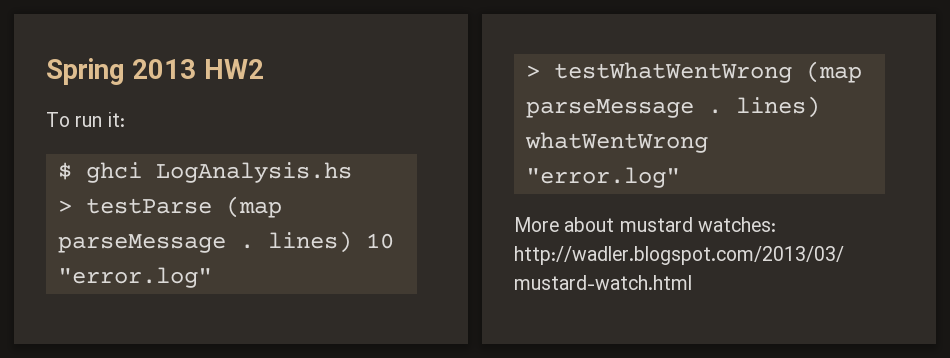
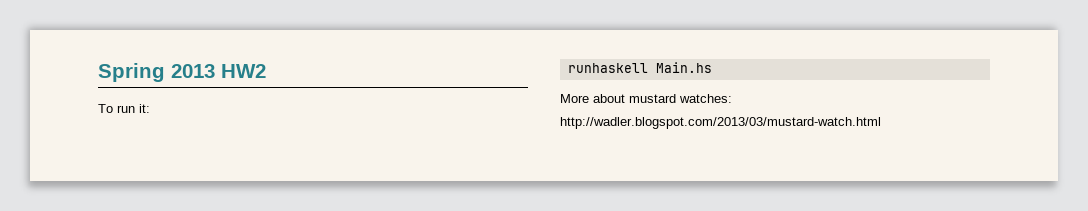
- $ ghci LogAnalysis.hs
- > testParse (map parseMessage . lines) 10 "error.log"
- > testWhatWentWrong (map parseMessage . lines) whatWentWrong "error.log"
+ runhaskell Main.hs

